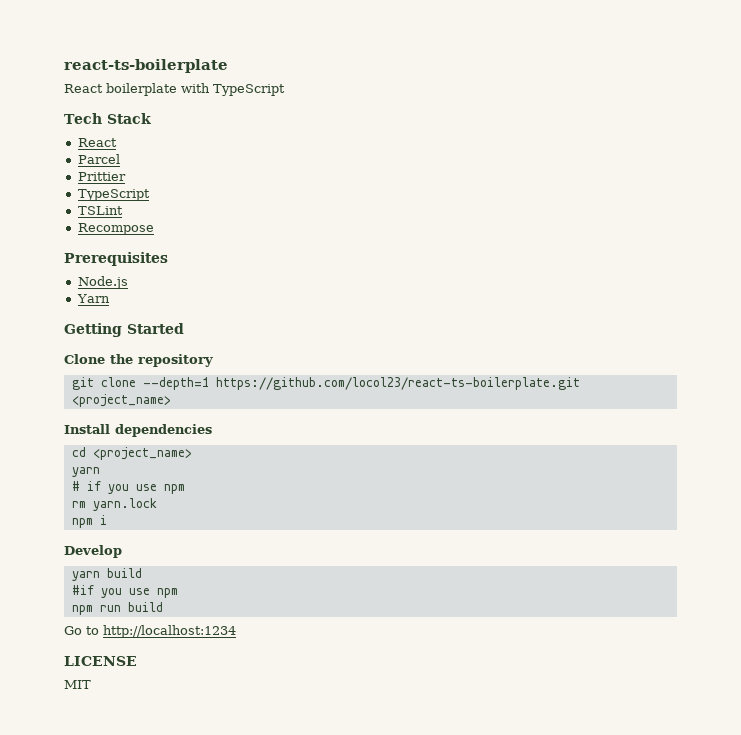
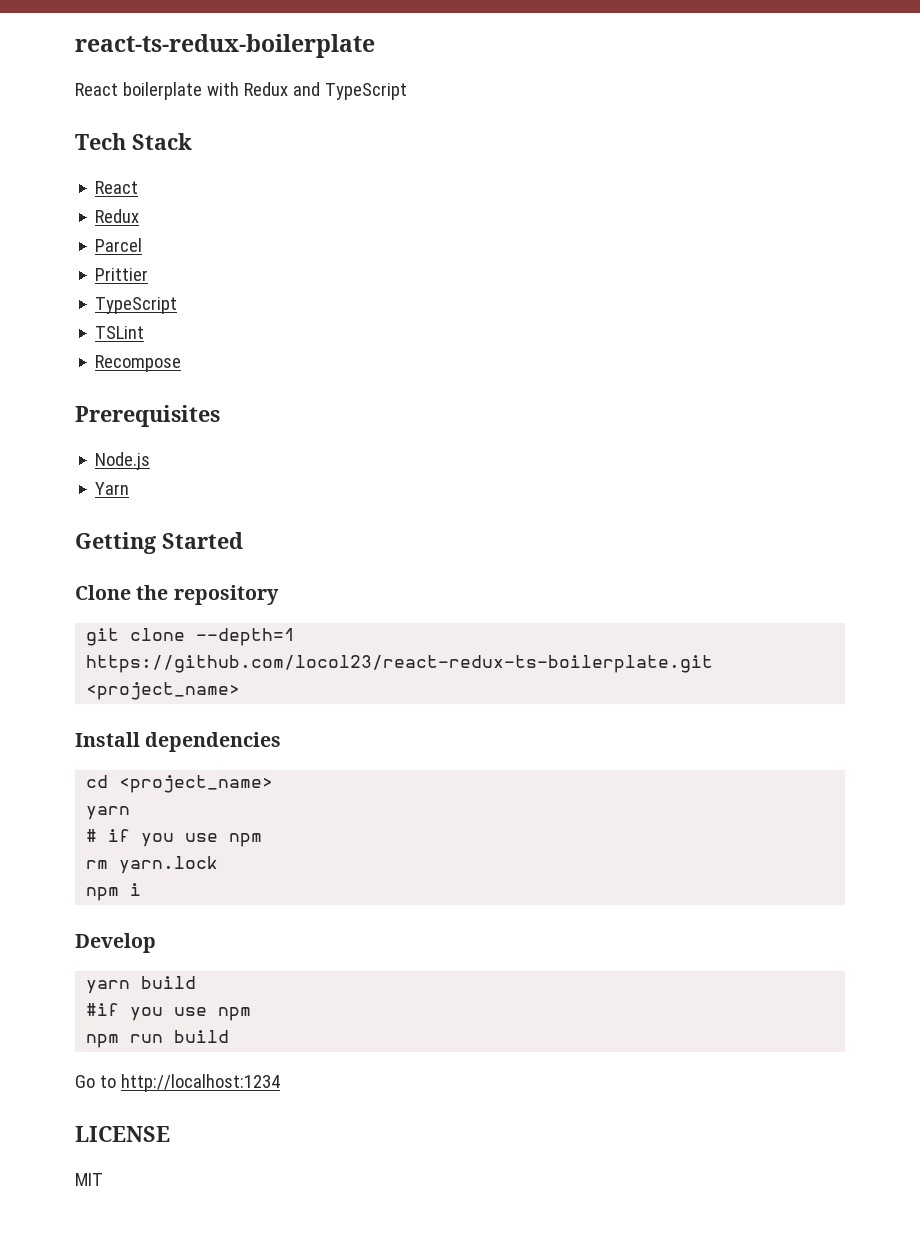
- react-ts-boilerplate
+ react-ts-redux-boilerplate
- React boilerplate with TypeScript
+ React boilerplate with Redux and TypeScript
  Tech Stack
  React
+ Redux
- git clone --depth=1 https://github.com/locol23/react-ts-boilerplate.git <project_name>
+ git clone --depth=1 https://github.com/locol23/react-redux-ts-boilerplate.git <project_name>

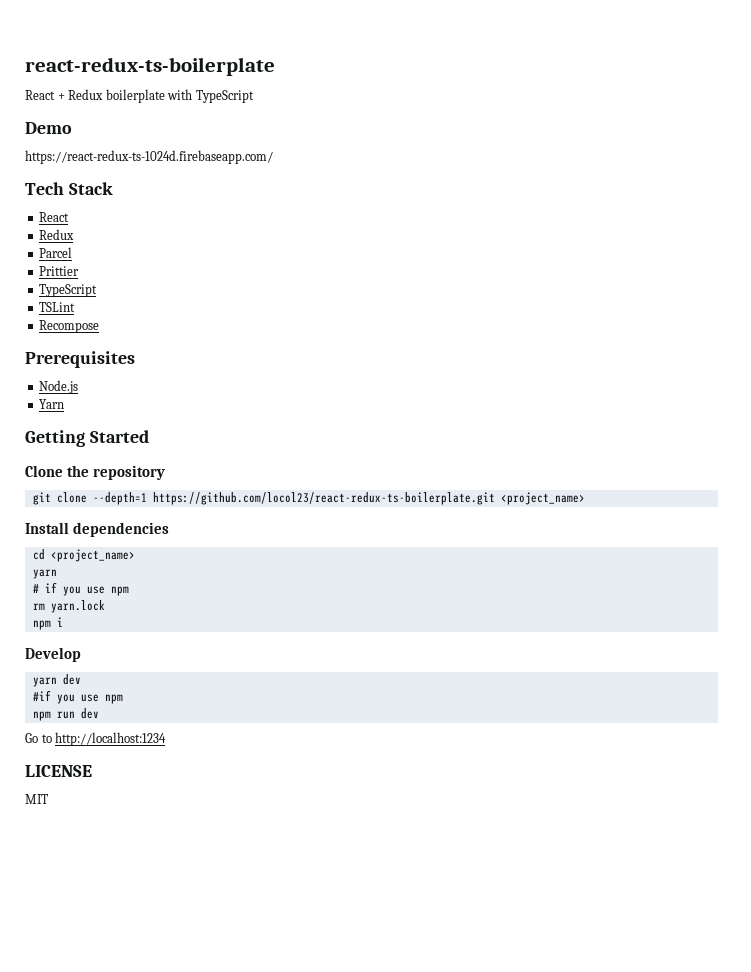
- react-ts-redux-boilerplate
- React boilerplate with Redux and TypeScript
+ react-redux-ts-boilerplate
+ React + Redux boilerplate with TypeScript
+ Demo
+ https://react-redux-ts-1024d.firebaseapp.com/
- yarn build
+ yarn dev
- npm run build
+ npm run dev

